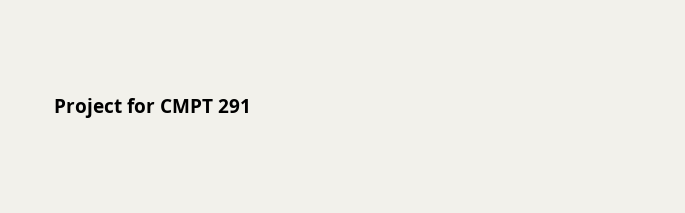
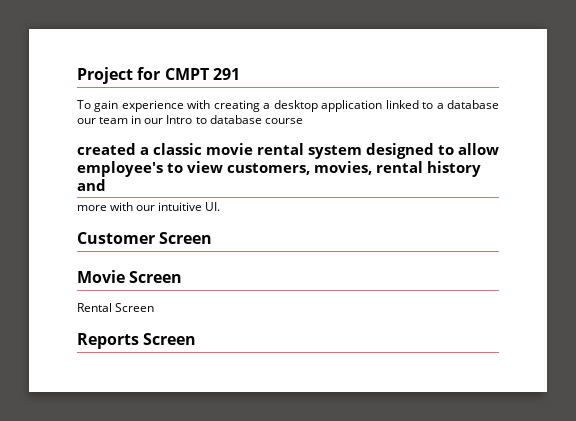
+ To gain experience with creating a desktop application linked to a database our team in our Intro to database course
+ created a classic movie rental system designed to allow employee's to view customers, movies, rental history and
+ more with our intuitive UI.
+ Customer Screen
+ Movie Screen
+ Rental Screen
+ Reports Screen

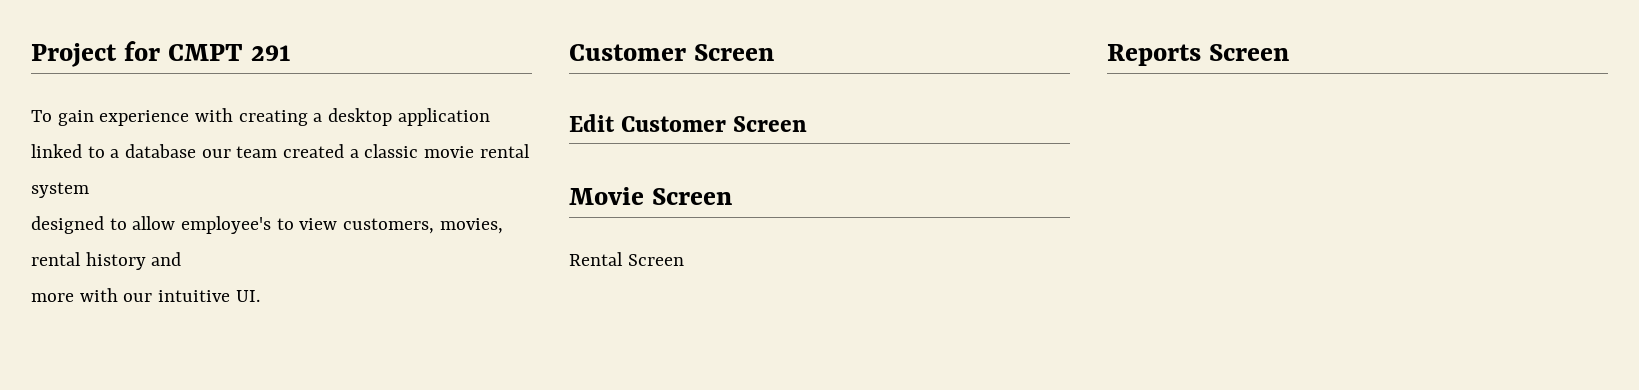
- To gain experience with creating a desktop application linked to a database our team in our Intro to database course
- created a classic movie rental system designed to allow employee's to view customers, movies, rental history and
+ To gain experience with creating a desktop application linked to a database our team created a classic movie rental system
+ designed to allow employee's to view customers, movies, rental history and
+ Edit Customer Screen

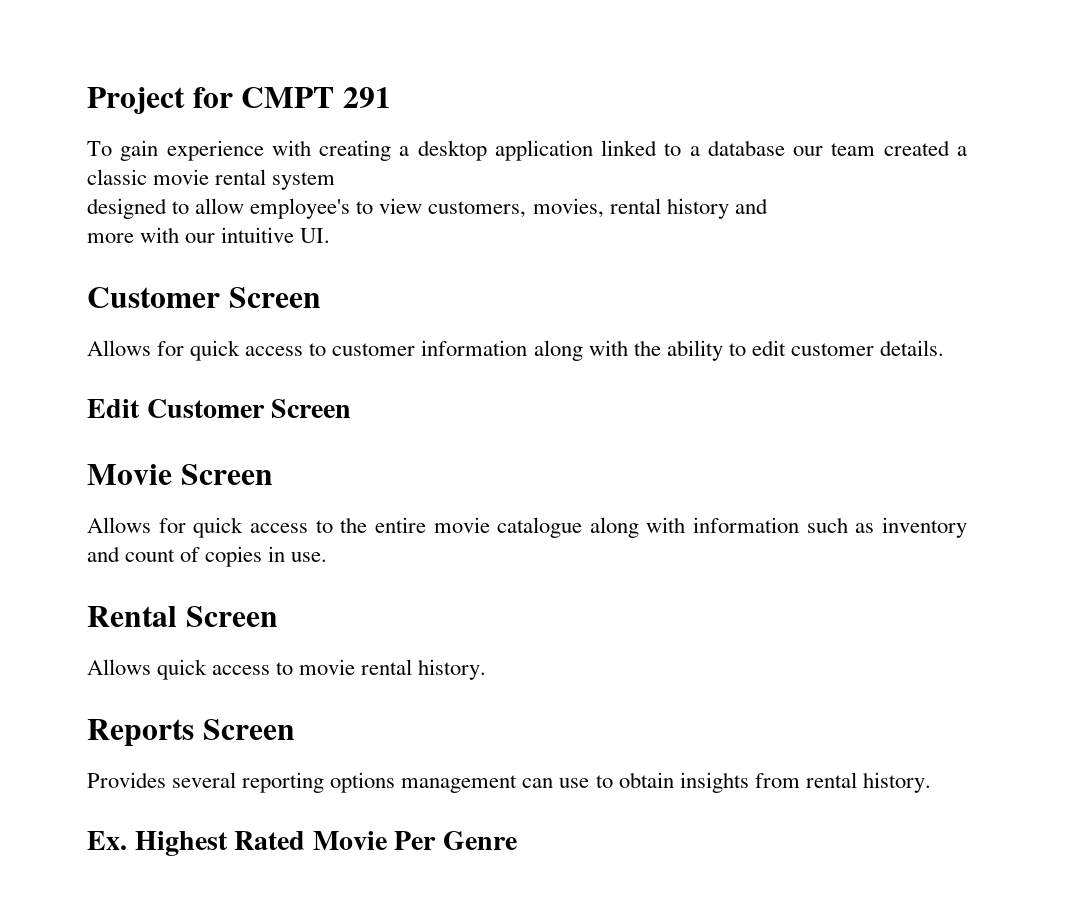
+ Allows for quick access to customer information along with the ability to edit customer details.
+ Allows for quick access to the entire movie catalogue along with information such as inventory and count of copies in use.
  Rental Screen
+ Allows quick access to movie rental history.
  Reports Screen
+ Provides several reporting options management can use to obtain insights from rental history.
+ Ex. Highest Rated Movie Per Genre

